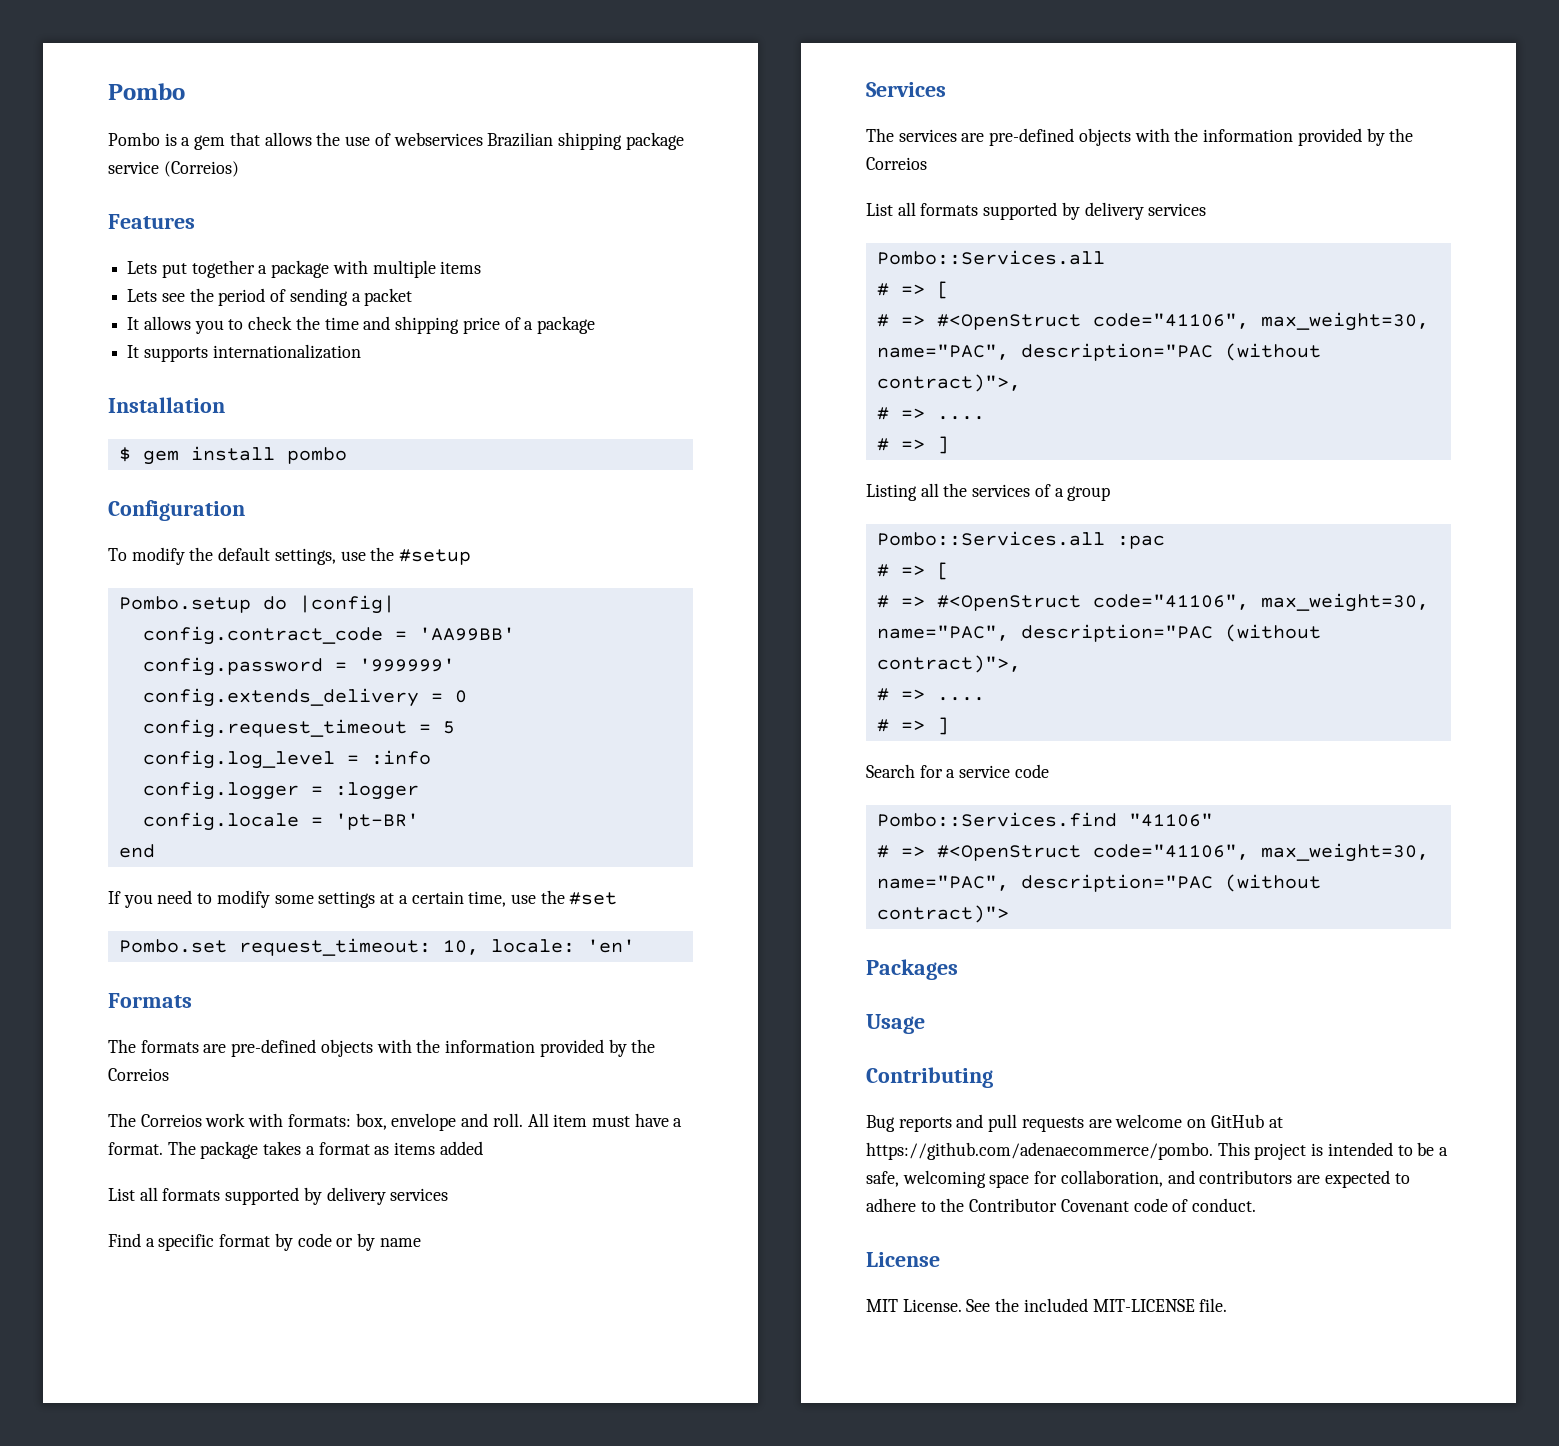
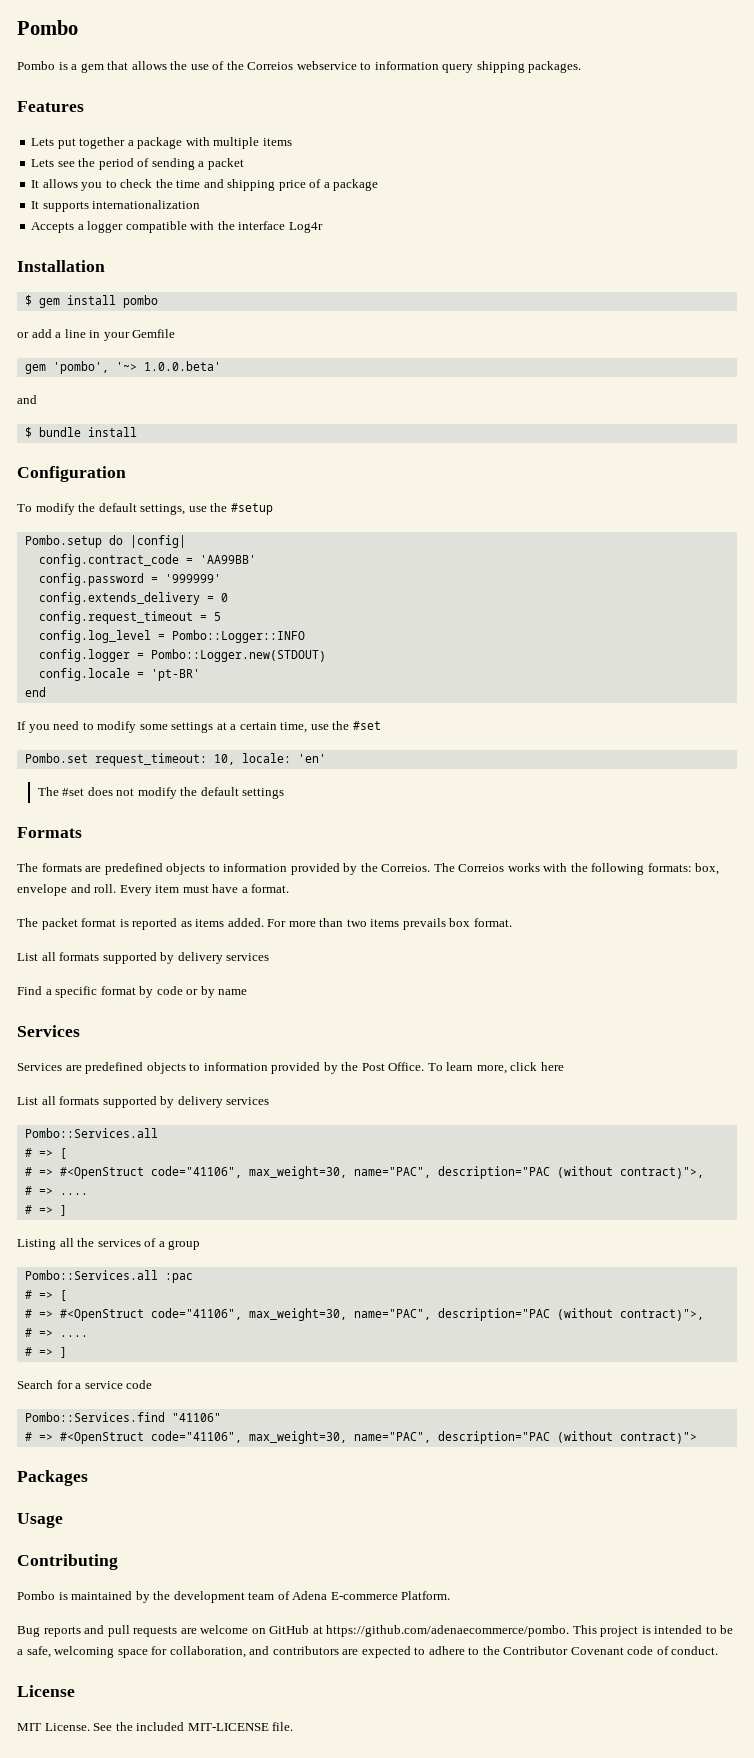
- Pombo is a gem that allows the use of webservices Brazilian shipping package service (Correios)
+ Pombo is a gem that allows the use of the Correios webservice to information query shipping packages.
+ Accepts a logger compatible with the interface Log4r
+ or add a line in your Gemfile
+ gem 'pombo', '~> 1.0.0.beta'
+ and
+ $ bundle install
- config.log_level = :info
+ config.log_level = Pombo::Logger::INFO
- config.logger = :logger
+ config.logger = Pombo::Logger.new(STDOUT)
+ The #set does not modify the default settings
- The formats are pre-defined objects with the information provided by the Correios
- The Correios work with formats: box, envelope and roll.
+ The formats are predefined objects to information provided by the Correios. The Correios works with the following formats: box, envelope and roll.
- All item must have a format. The package takes a format as items added
+ Every item must have a format.
+ The packet format is reported as items added. For more than two items prevails box format.
- The services are pre-defined objects with the information provided by the Correios
+ Services are predefined objects to information provided by the Post Office. To learn more, click here
+ Pombo is maintained by the development team of Adena E-commerce Platform.

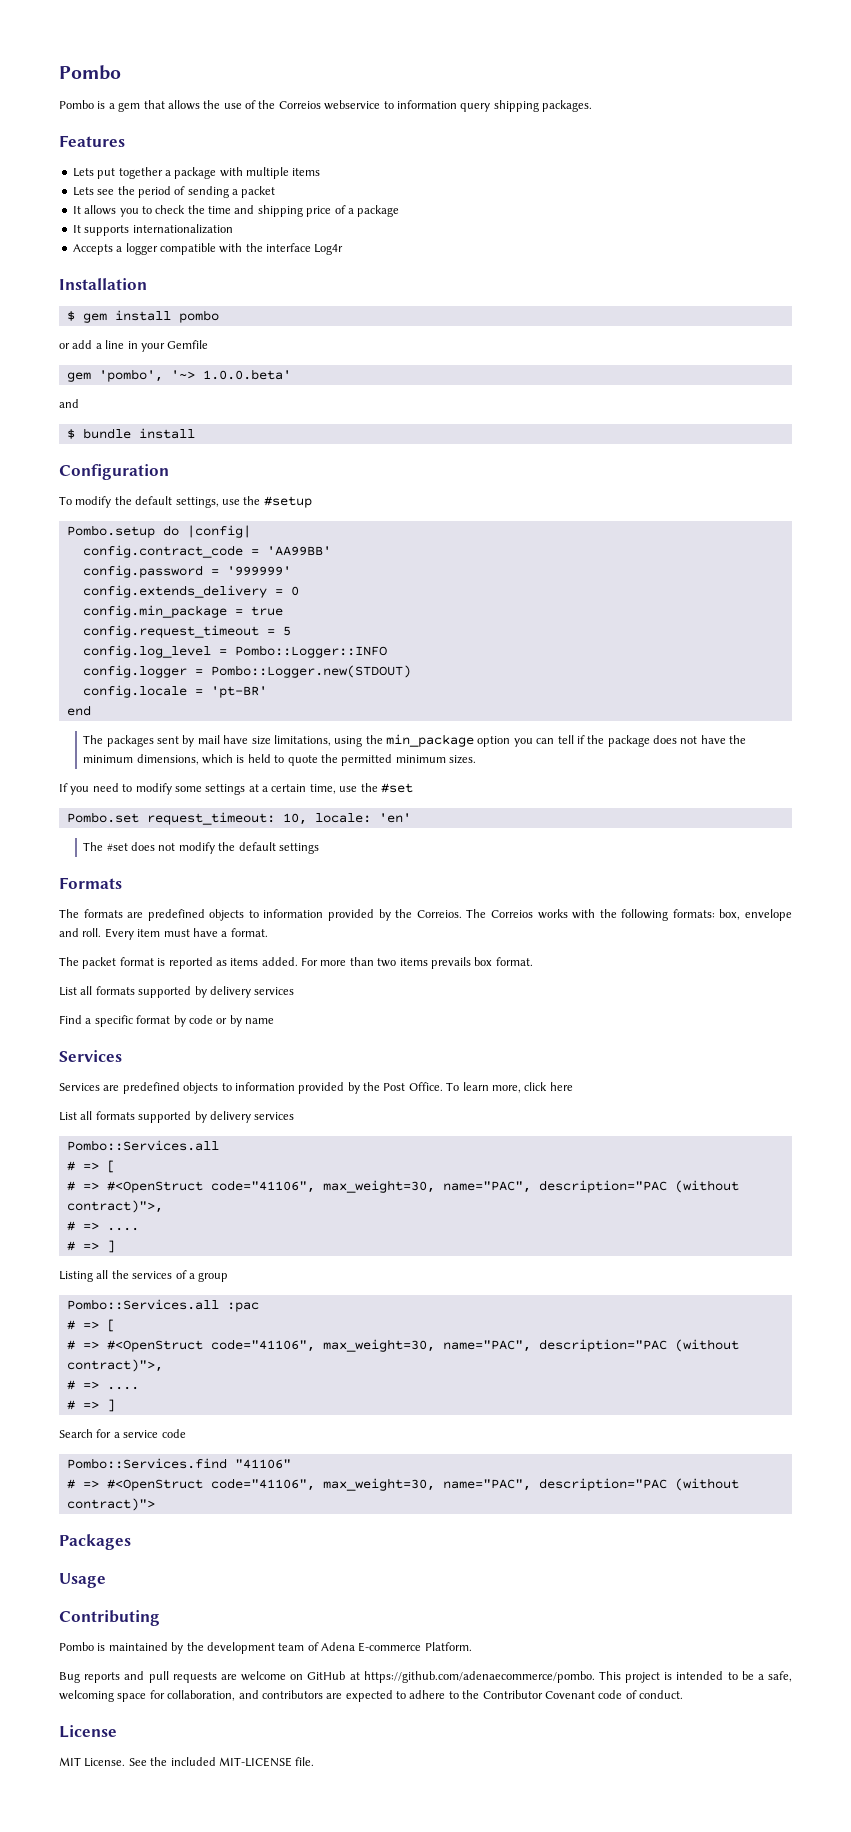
+ config.min_package = true
+ The packages sent by mail have size limitations, using the min_package option you can tell if the package does not have the minimum dimensions, which is held to quote the permitted minimum sizes.

